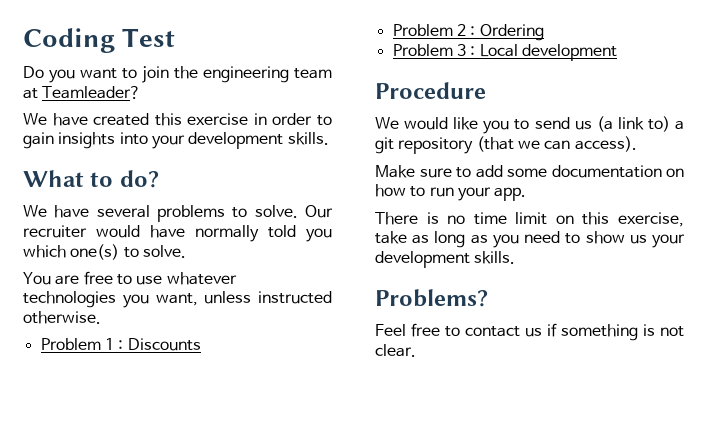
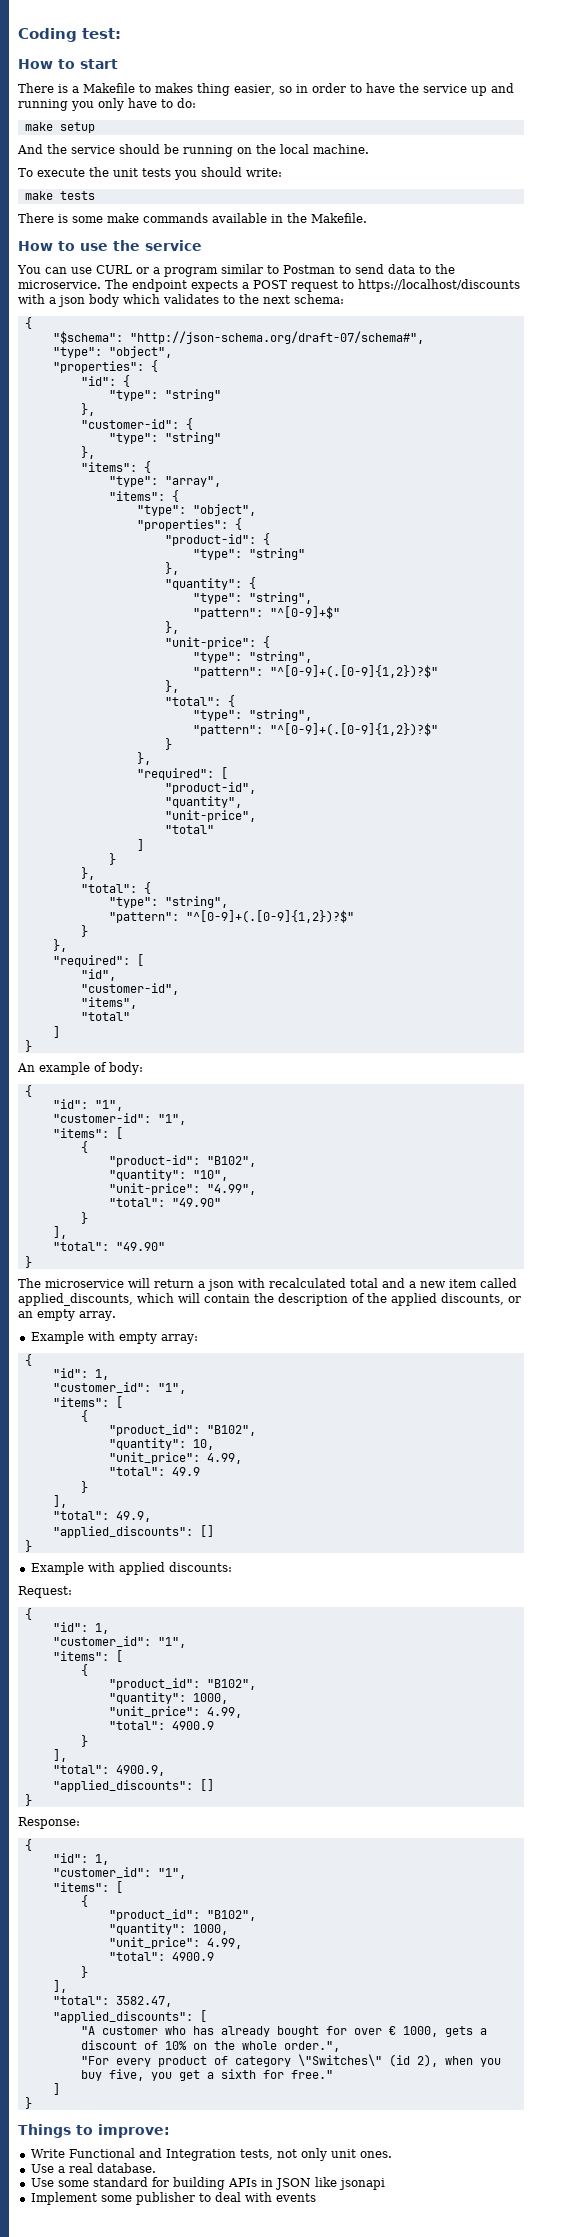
- Coding Test
- Do you want to join the engineering team at Teamleader?
- We have created this exercise in order to gain insights into your development skills.
- What to do?
- We have several problems to solve. Our recruiter would have normally told you which one(s) to solve.
- You are free to use whatever technologies you want, unless instructed otherwise.
- Problem 1 : Discounts
- Problem 2 : Ordering
- Problem 3 : Local development
- Procedure
- We would like you to send us (a link to) a git repository (that we can access).
- Make sure to add some documentation on how to run your app.
- There is no time limit on this exercise, take as long as you need to show us your development skills.
- Problems?
- Feel free to contact us if something is not clear.
+ Coding test:
+ How to start
+ There is a Makefile to makes thing easier, so in order to have the service up and running you only have to do:
+ make setup
+ And the service should be running on the local machine.
+ To execute the unit tests you should write:
+ make tests
+ There is some make commands available in the Makefile.
+ How to use the service
+ You can use CURL or a program similar to Postman to send data to the microservice. The endpoint expects a POST request to https://localhost/discounts with a json body which validates to the next schema:
+ {
+ "$schema": "http://json-schema.org/draft-07/schema#",
+ "type": "object",
+ "properties": {
+ "id": {
+ "type": "string"
+ },
+ "customer-id": {
+ "type": "string"
+ },
+ "items": {
+ "type": "array",
+ "items": {
+ "type": "object",
+ "properties": {
+ "product-id": {
+ "type": "string"
+ },
+ "quantity": {
+ "type": "string",
+ "pattern": "^[0-9]+$"
+ },
+ "unit-price": {
+ "type": "string",
+ "pattern": "^[0-9]+(.[0-9]{1,2})?$"
+ },
+ "total": {
+ "type": "string",
+ "pattern": "^[0-9]+(.[0-9]{1,2})?$"
+ }
+ },
+ "required": [
+ "product-id",
+ "quantity",
+ "unit-price",
+ "total"
+ ]
+ }
+ },
+ "total": {
+ "type": "string",
+ "pattern": "^[0-9]+(.[0-9]{1,2})?$"
+ }
+ },
+ "required": [
+ "id",
+ "customer-id",
+ "items",
+ "total"
+ ]
+ }
+ An example of body:
+ {
+ "id": "1",
+ "customer-id": "1",
+ "items": [
+ {
+ "product-id": "B102",
+ "quantity": "10",
+ "unit-price": "4.99",
+ "total": "49.90"
+ }
+ ],
+ "total": "49.90"
+ }
+ The microservice will return a json with recalculated total and a new item called applied_discounts, which will contain the description of the applied discounts, or an empty array.
+ Example with empty array:
+ {
+ "id": 1,
+ "customer_id": "1",
+ "items": [
+ {
+ "product_id": "B102",
+ "quantity": 10,
+ "unit_price": 4.99,
+ "total": 49.9
+ }
+ ],
+ "total": 49.9,
+ "applied_discounts": []
+ }
+ Example with applied discounts:
+ Request:
+ {
+ "id": 1,
+ "customer_id": "1",
+ "items": [
+ {
+ "product_id": "B102",
+ "quantity": 1000,
+ "unit_price": 4.99,
+ "total": 4900.9
+ }
+ ],
+ "total": 4900.9,
+ "applied_discounts": []
+ }
+ Response:
+ {
+ "id": 1,
+ "customer_id": "1",
+ "items": [
+ {
+ "product_id": "B102",
+ "quantity": 1000,
+ "unit_price": 4.99,
+ "total": 4900.9
+ }
+ ],
+ "total": 3582.47,
+ "applied_discounts": [
+ "A customer who has already bought for over € 1000, gets a discount of 10% on the whole order.",
+ "For every product of category \"Switches\" (id 2), when you buy five, you get a sixth for free."
+ ]
+ }
+ Things to improve:
+ Write Functional and Integration tests, not only unit ones.
+ Use a real database.
+ Use some standard for building APIs in JSON like jsonapi
+ Implement some publisher to deal with events

